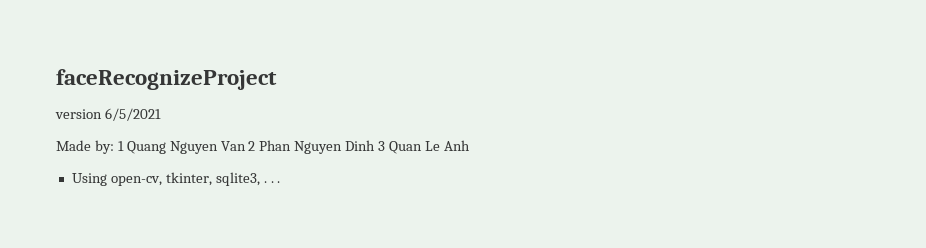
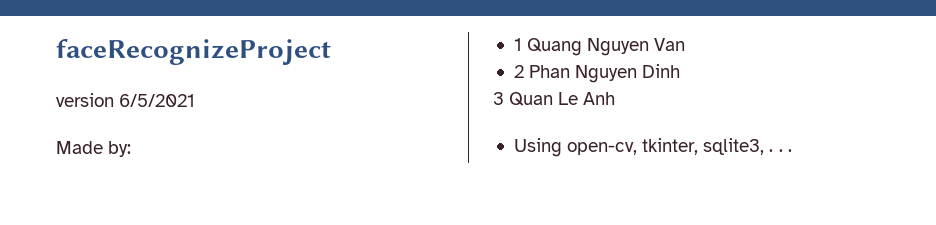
- Made by: 1 Quang Nguyen Van 2 Phan Nguyen Dinh 3 Quan Le Anh
+ Made by:
+ 1 Quang Nguyen Van
+ 2 Phan Nguyen Dinh
+ 3 Quan Le Anh

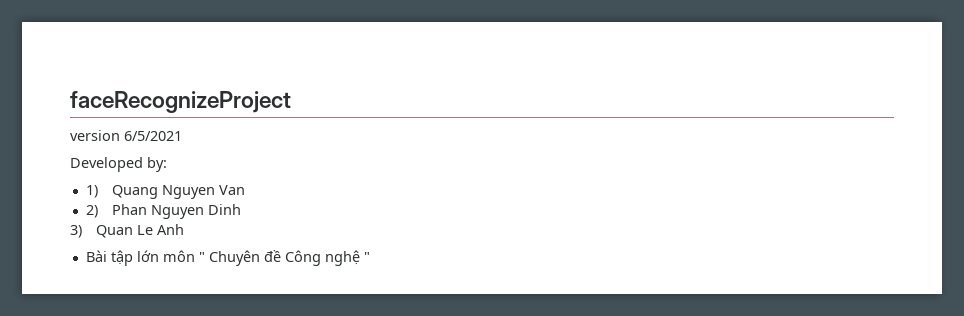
- Made by:
+ Developed by:
- 1 Quang Nguyen Van
+ 1) Quang Nguyen Van
- 2 Phan Nguyen Dinh
+ 2) Phan Nguyen Dinh
- 3 Quan Le Anh
+ 3) Quan Le Anh
- Using open-cv, tkinter, sqlite3, . . .
+ Bài tập lớn môn " Chuyên đề Công nghệ "

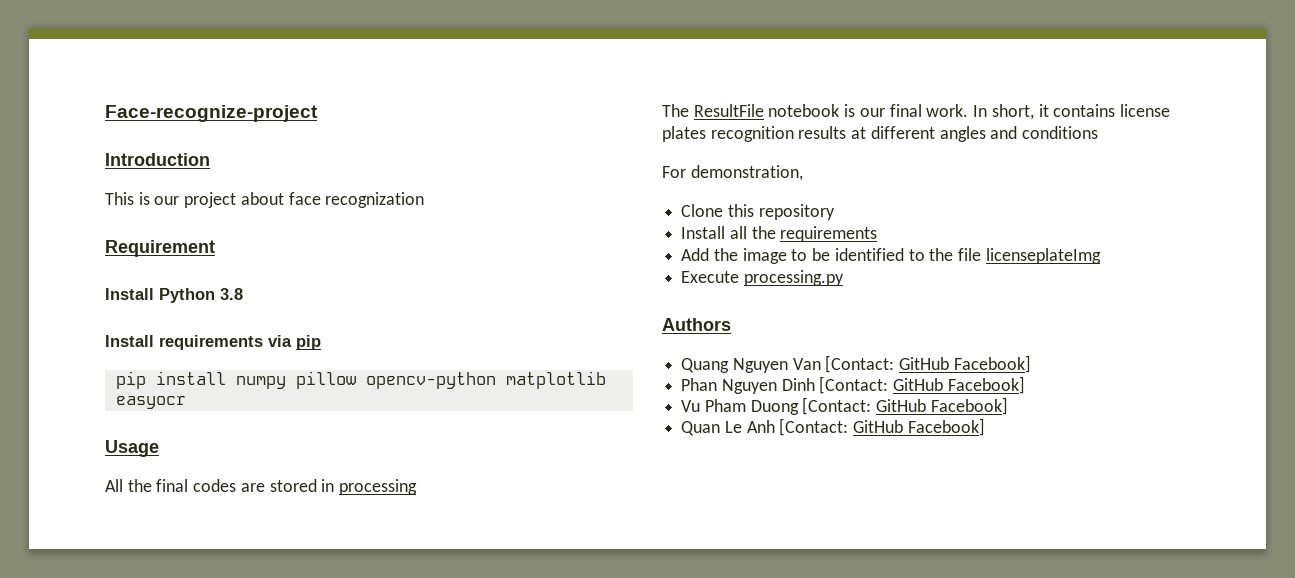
- faceRecognizeProject
- version 6/5/2021
- Developed by:
- 1) Quang Nguyen Van
- 2) Phan Nguyen Dinh
- 3) Quan Le Anh
- Bài tập lớn môn " Chuyên đề Công nghệ "
+ Face-recognize-project
+ Introduction
+ This is our project about face recognization
+ Requirement
+ Install Python 3.8
+ Install requirements via pip
+ pip install numpy pillow opencv-python matplotlib easyocr
+ Usage
+ All the final codes are stored in processing
+ The ResultFile notebook is our final work. In short, it contains license plates recognition results at different angles and conditions
+ For demonstration,
+ Clone this repository
+ Install all the requirements
+ Add the image to be identified to the file licenseplateImg
+ Execute processing.py
+ Authors
+ Quang Nguyen Van [Contact: GitHub Facebook]
+ Phan Nguyen Dinh [Contact: GitHub Facebook]
+ Vu Pham Duong [Contact: GitHub Facebook]
+ Quan Le Anh [Contact: GitHub Facebook]

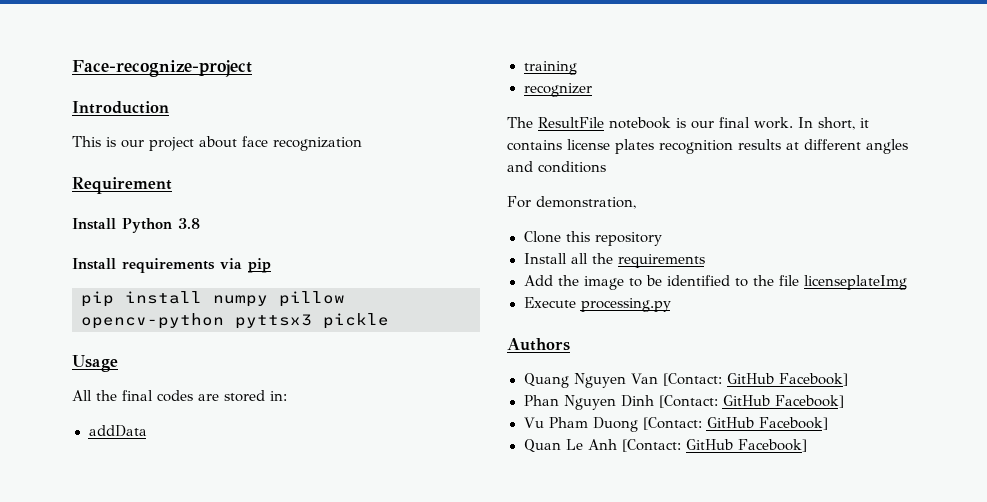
- pip install numpy pillow opencv-python matplotlib easyocr
+ pip install numpy pillow opencv-python pyttsx3 pickle
- All the final codes are stored in processing
+ All the final codes are stored in:
+ addData
+ training
+ recognizer

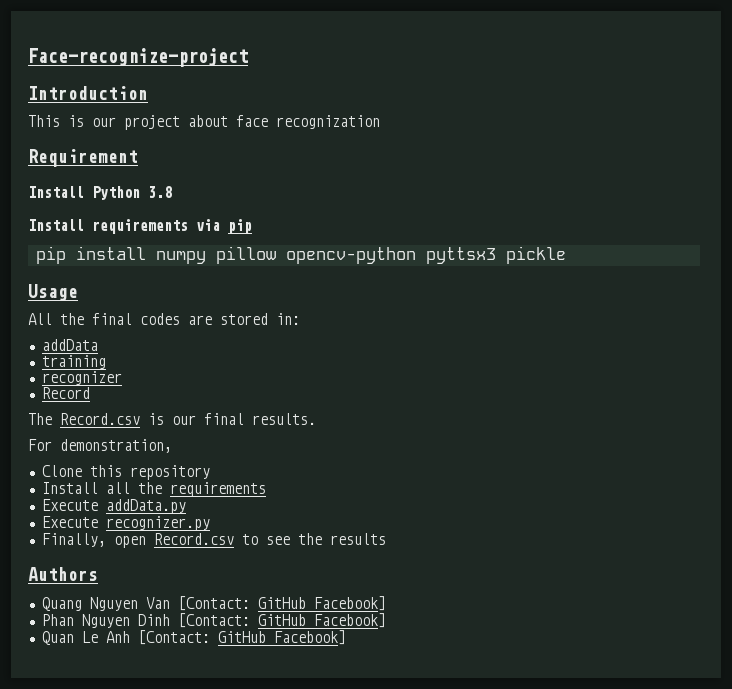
+ Record
- The ResultFile notebook is our final work. In short, it contains license plates recognition results at different angles and conditions
+ The Record.csv is our final results.
- Add the image to be identified to the file licenseplateImg
- Execute processing.py
+ Execute addData.py
+ Execute recognizer.py
+ Finally, open Record.csv to see the results
- Vu Pham Duong [Contact: GitHub Facebook]

